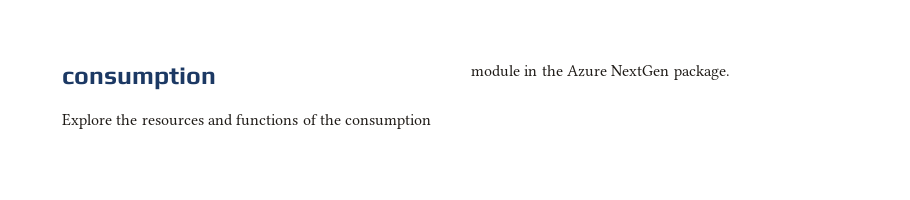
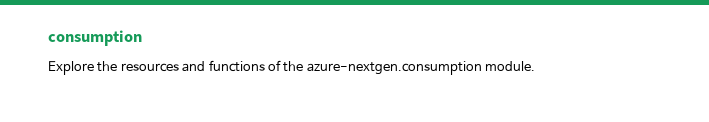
- Explore the resources and functions of the consumption module in the Azure NextGen package.
+ Explore the resources and functions of the azure-nextgen.consumption module.

